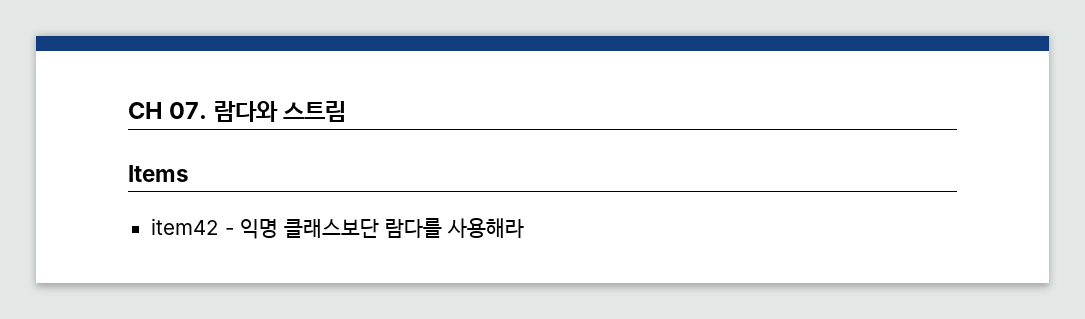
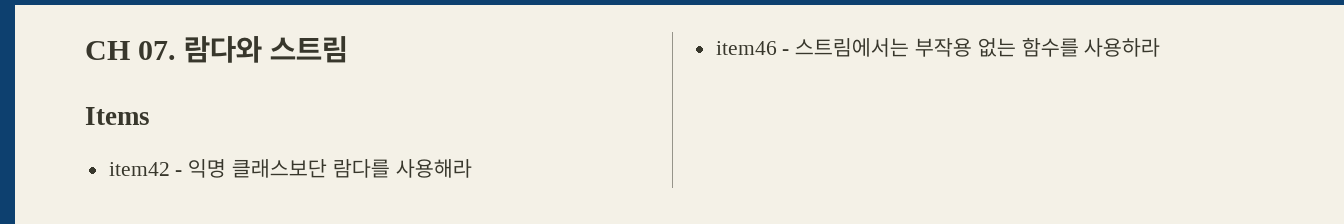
+ item46 - 스트림에서는 부작용 없는 함수를 사용하라

